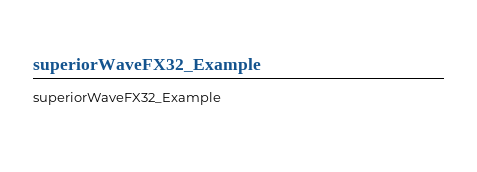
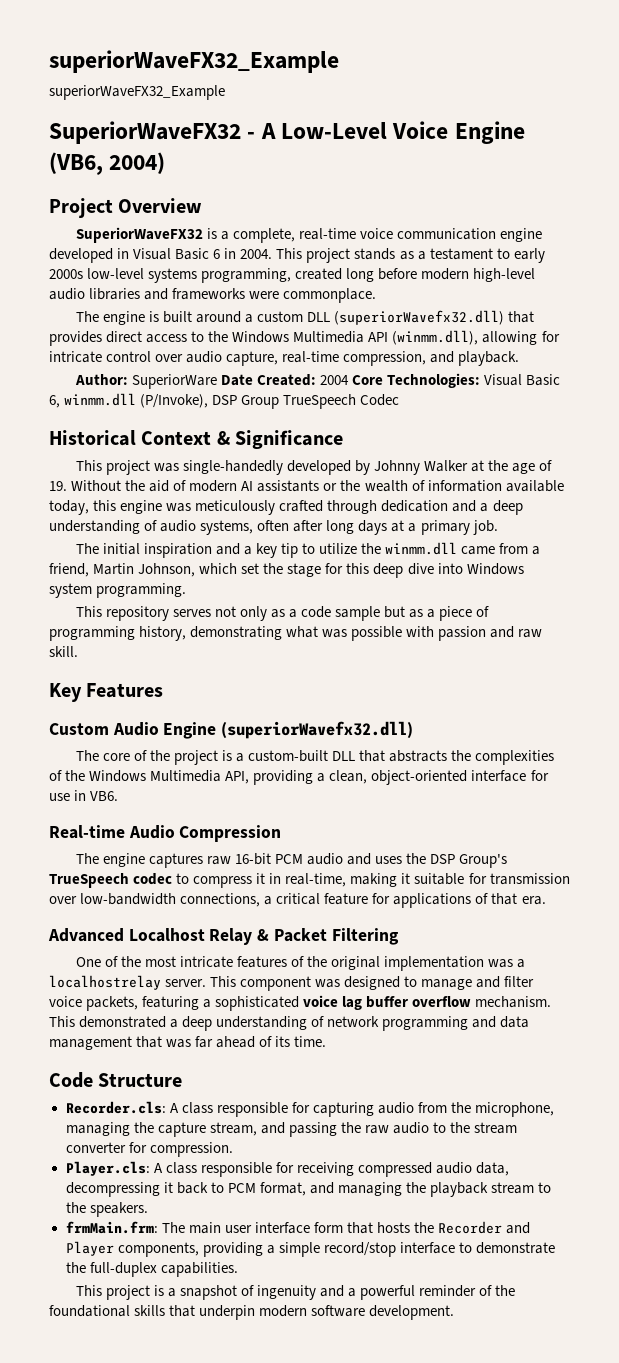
+ SuperiorWaveFX32 - A Low-Level Voice Engine (VB6, 2004)
+ Project Overview
+ SuperiorWaveFX32 is a complete, real-time voice communication engine developed in Visual Basic 6 in 2004. This project stands as a testament to early 2000s low-level systems programming, created long before modern high-level audio libraries and frameworks were commonplace.
+ The engine is built around a custom DLL (superiorWavefx32.dll) that provides direct access to the Windows Multimedia API (winmm.dll), allowing for intricate control over audio capture, real-time compression, and playback.
+ Author: SuperiorWare Date Created: 2004 Core Technologies: Visual Basic 6, winmm.dll (P/Invoke), DSP Group TrueSpeech Codec
+ Historical Context & Significance
+ This project was single-handedly developed by Johnny Walker at the age of 19. Without the aid of modern AI assistants or the wealth of information available today, this engine was meticulously crafted through dedication and a deep understanding of audio systems, often after long days at a primary job.
+ The initial inspiration and a key tip to utilize the winmm.dll came from a friend, Martin Johnson, which set the stage for this deep dive into Windows system programming.
+ This repository serves not only as a code sample but as a piece of programming history, demonstrating what was possible with passion and raw skill.
+ Key Features
+ Custom Audio Engine (superiorWavefx32.dll)
+ The core of the project is a custom-built DLL that abstracts the complexities of the Windows Multimedia API, providing a clean, object-oriented interface for use in VB6.
+ Real-time Audio Compression
+ The engine captures raw 16-bit PCM audio and uses the DSP Group's TrueSpeech codec to compress it in real-time, making it suitable for transmission over low-bandwidth connections, a critical feature for applications of that era.
+ Advanced Localhost Relay & Packet Filtering
+ One of the most intricate features of the original implementation was a localhostrelay server. This component was designed to manage and filter voice packets, featuring a sophisticated voice lag buffer overflow mechanism. This demonstrated a deep understanding of network programming and data management that was far ahead of its time.
+ Code Structure
+ Recorder.cls: A class responsible for capturing audio from the microphone, managing the capture stream, and passing the raw audio to the stream converter for compression.
+ Player.cls: A class responsible for receiving compressed audio data, decompressing it back to PCM format, and managing the playback stream to the speakers.
+ frmMain.frm: The main user interface form that hosts the Recorder and Player components, providing a simple record/stop interface to demonstrate the full-duplex capabilities.
+ This project is a snapshot of ingenuity and a powerful reminder of the foundational skills that underpin modern software development.

